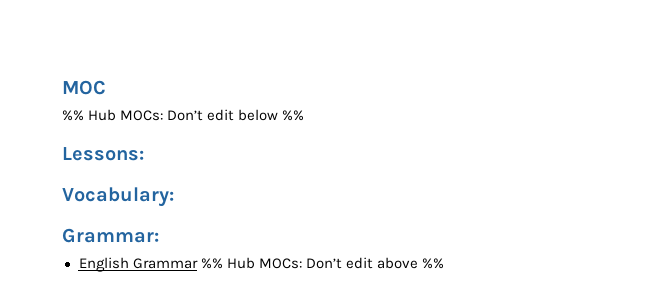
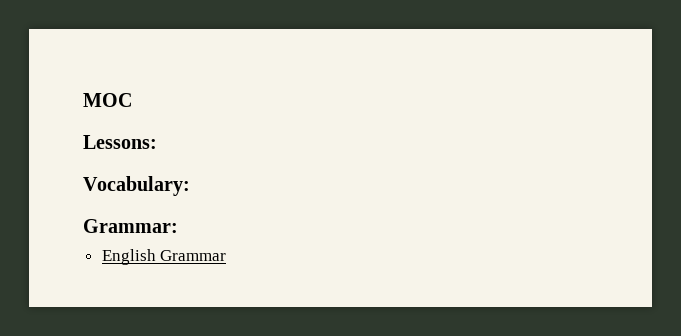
- %% Hub MOCs: Don’t edit below %%
- English Grammar %% Hub MOCs: Don’t edit above %%
+ English Grammar

